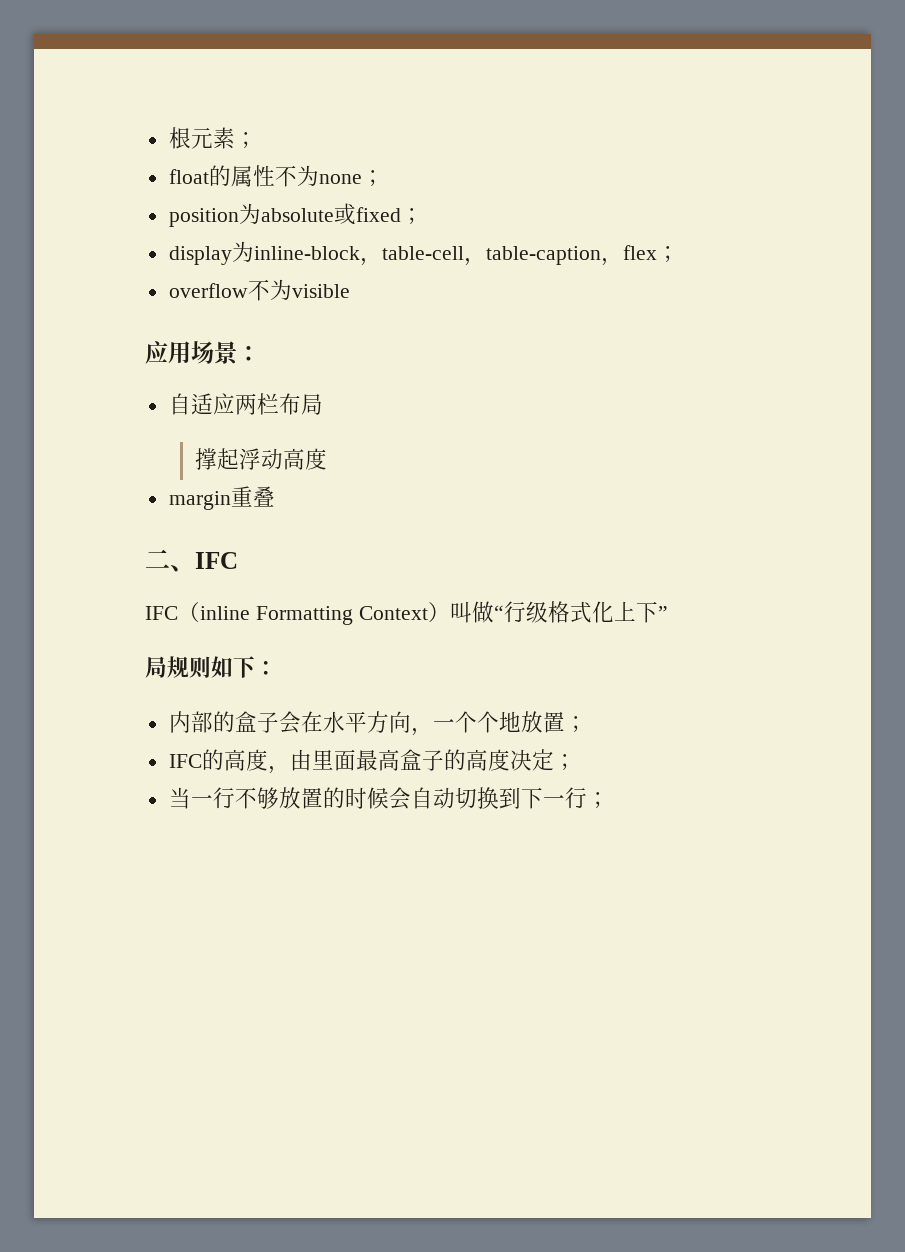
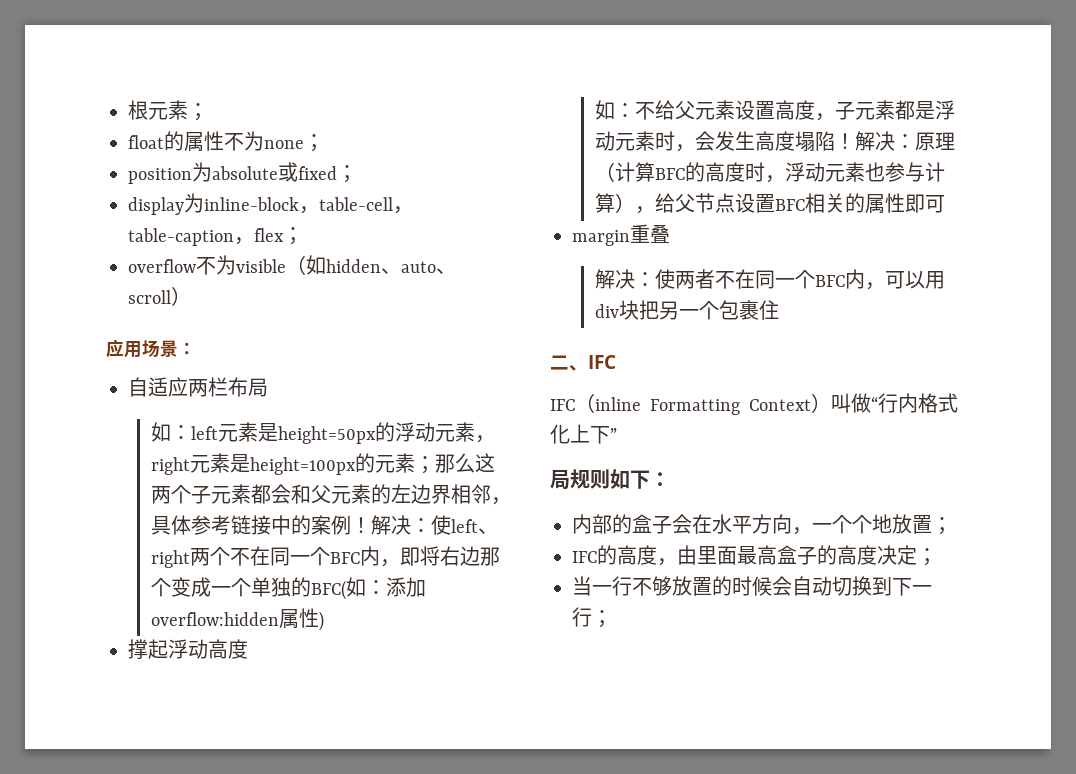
- overflow不为visible
+ overflow不为visible（如hidden、auto、scroll）
+ 如：left元素是height=50px的浮动元素，right元素是height=100px的元素；那么这两个子元素都会和父元素的左边界相邻，具体参考链接中的案例！解决：使left、right两个不在同一个BFC内，即将右边那个变成一个单独的BFC(如：添加overflow:hidden属性)
  撑起浮动高度
+ 如：不给父元素设置高度，子元素都是浮动元素时，会发生高度塌陷！解决：原理（计算BFC的高度时，浮动元素也参与计算），给父节点设置BFC相关的属性即可
  margin重叠
+ 解决：使两者不在同一个BFC内，可以用div块把另一个包裹住
- IFC（inline Formatting Context）叫做“行级格式化上下”
+ IFC（inline Formatting Context）叫做“行内格式化上下”

